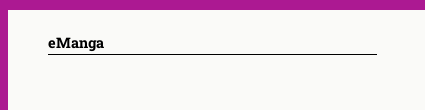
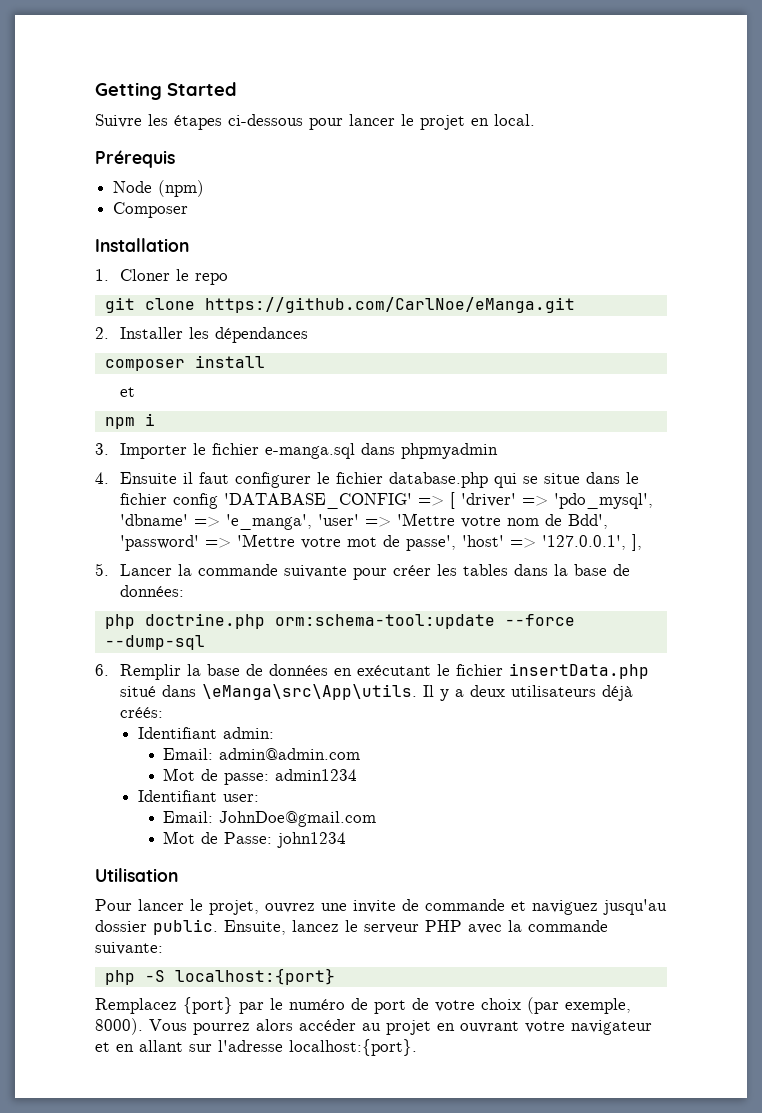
- eManga
+ Getting Started
+ Suivre les étapes ci-dessous pour lancer le projet en local.
+ Prérequis
+ Node (npm)
+ Composer
+ Installation
+ 1. Cloner le repo
+ git clone https://github.com/CarlNoe/eManga.git
+ 2. Installer les dépendances
+ composer install
+ et
+ npm i
+ 3. Importer le fichier e-manga.sql dans phpmyadmin
+ 4. Ensuite il faut configurer le fichier database.php qui se situe dans le fichier config 'DATABASE_CONFIG' => [ 'driver' => 'pdo_mysql', 'dbname' => 'e_manga', 'user' => 'Mettre votre nom de Bdd', 'password' => 'Mettre votre mot de passe', 'host' => '127.0.0.1', ],
+ 5. Lancer la commande suivante pour créer les tables dans la base de données:
+ php doctrine.php orm:schema-tool:update --force --dump-sql
+ 6. Remplir la base de données en exécutant le fichier insertData.php situé dans \eManga\src\App\utils. Il y a deux utilisateurs déjà créés:
+ Identifiant admin:
+ Email: admin@admin.com
+ Mot de passe: admin1234
+ Identifiant user:
+ Email: JohnDoe@gmail.com
+ Mot de Passe: john1234
+ Utilisation
+ Pour lancer le projet, ouvrez une invite de commande et naviguez jusqu'au dossier public. Ensuite, lancez le serveur PHP avec la commande suivante:
+ php -S localhost:{port}
+ Remplacez {port} par le numéro de port de votre choix (par exemple, 8000). Vous pourrez alors accéder au projet en ouvrant votre navigateur et en allant sur l'adresse localhost:{port}.

